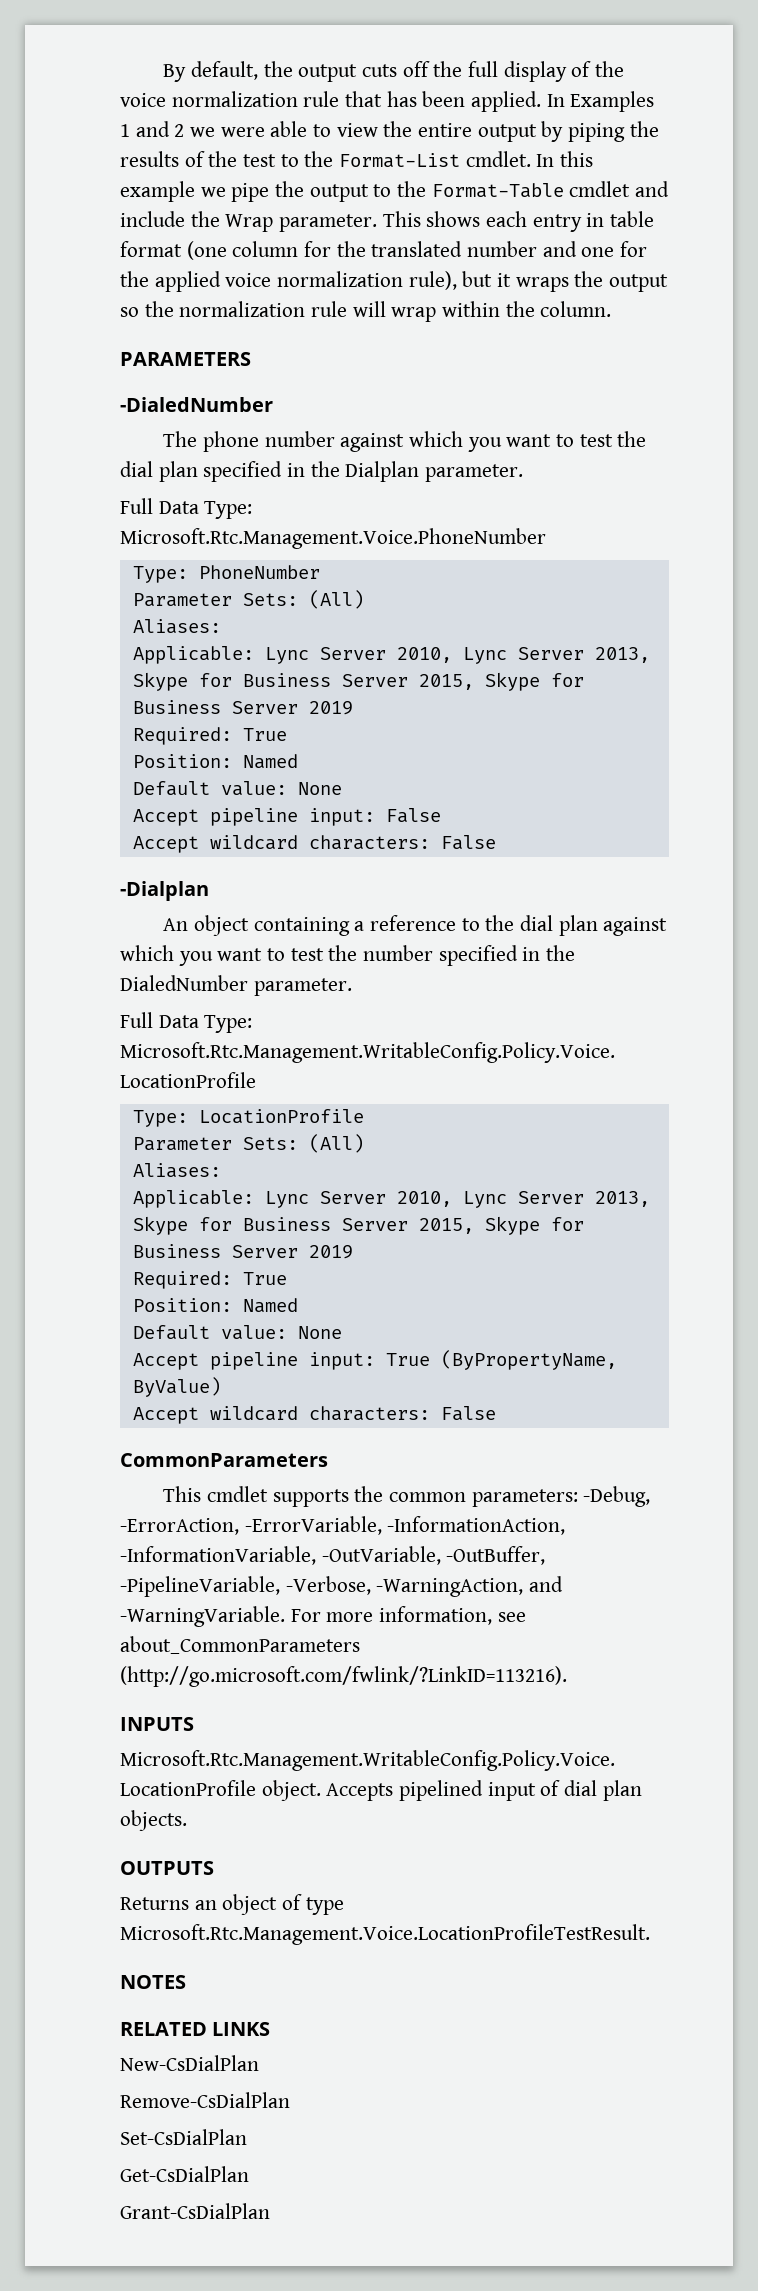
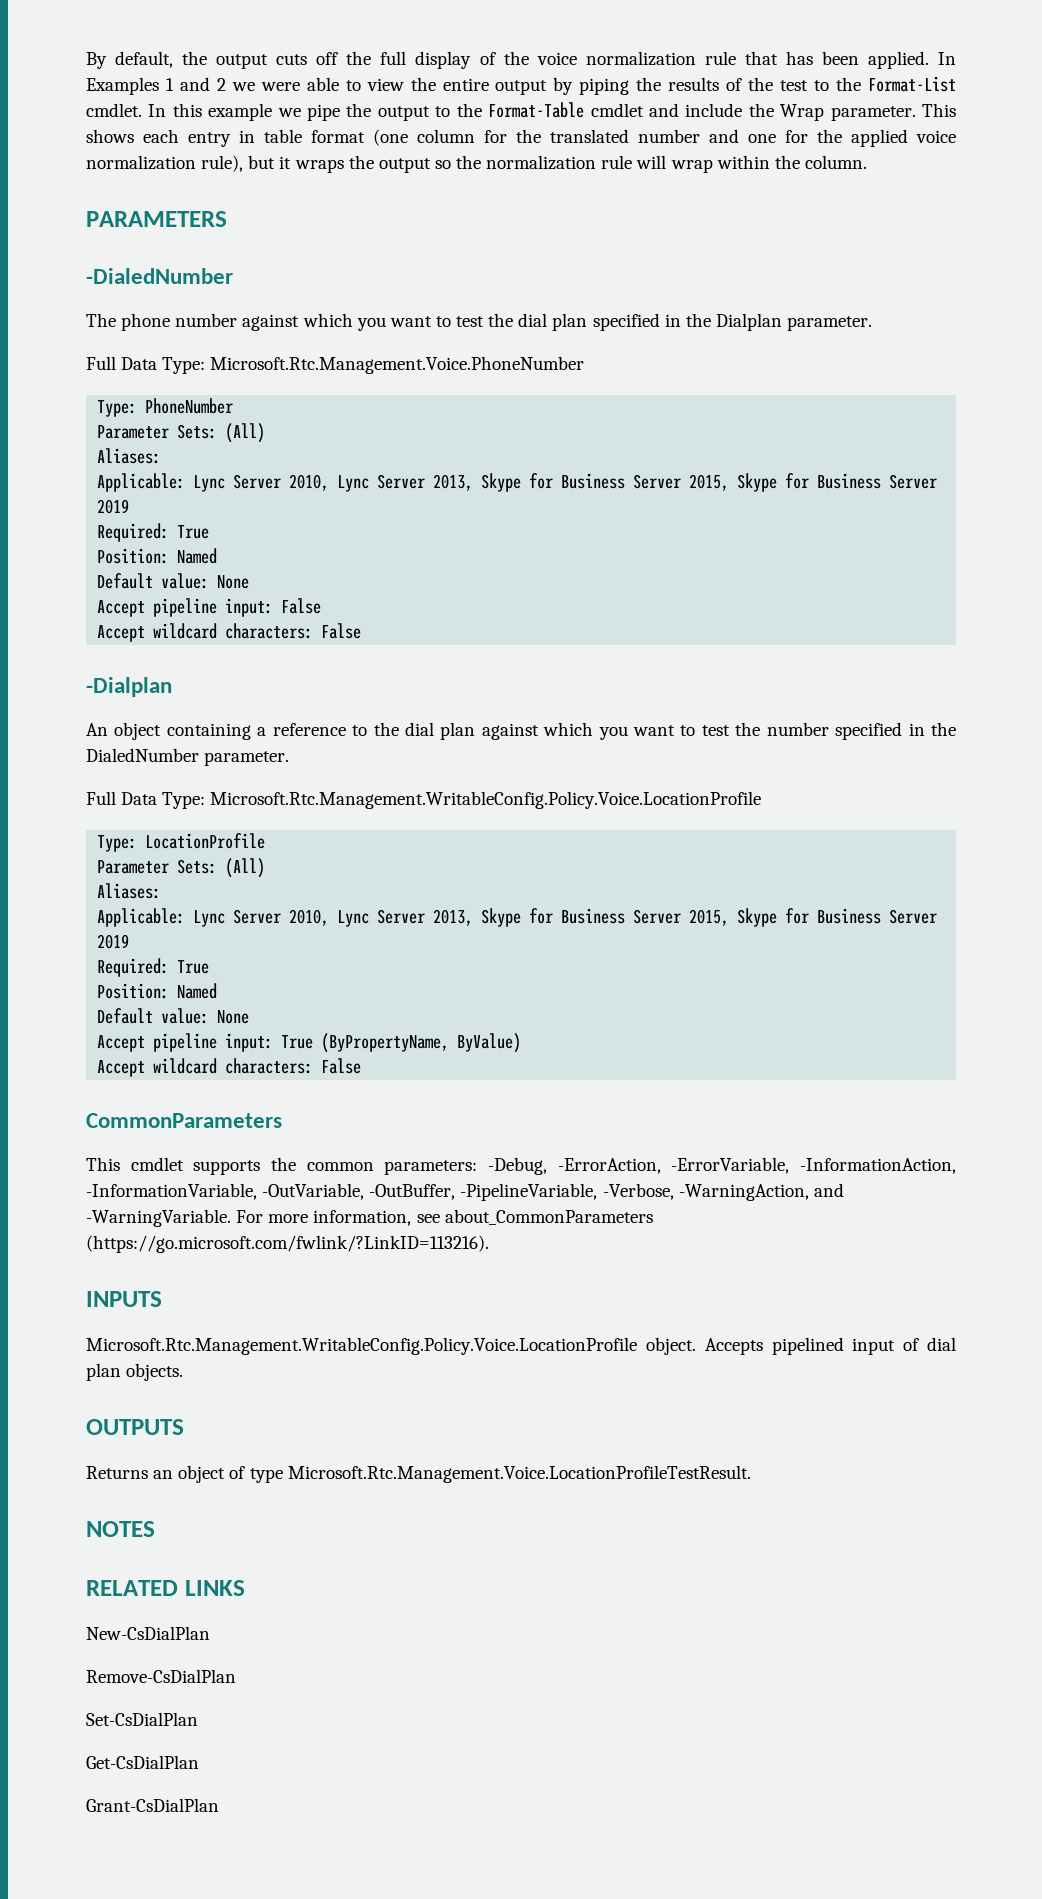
- For more information, see about_CommonParameters (http://go.microsoft.com/fwlink/?LinkID=113216).
+ For more information, see about_CommonParameters (https://go.microsoft.com/fwlink/?LinkID=113216).

